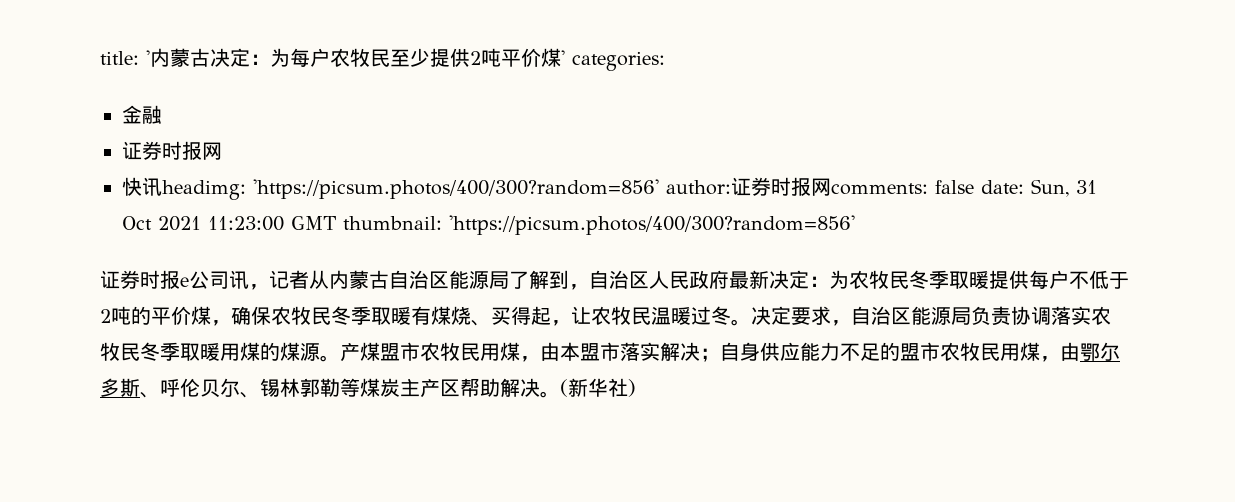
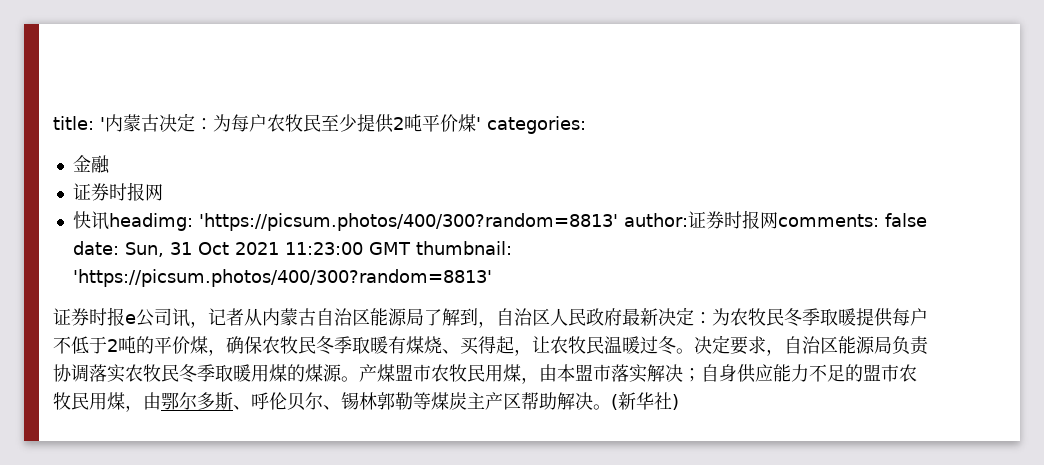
- 快讯headimg: 'https://picsum.photos/400/300?random=856' author:证券时报网comments: false date: Sun, 31 Oct 2021 11:23:00 GMT thumbnail: 'https://picsum.photos/400/300?random=856'
+ 快讯headimg: 'https://picsum.photos/400/300?random=8813' author:证券时报网comments: false date: Sun, 31 Oct 2021 11:23:00 GMT thumbnail: 'https://picsum.photos/400/300?random=8813'

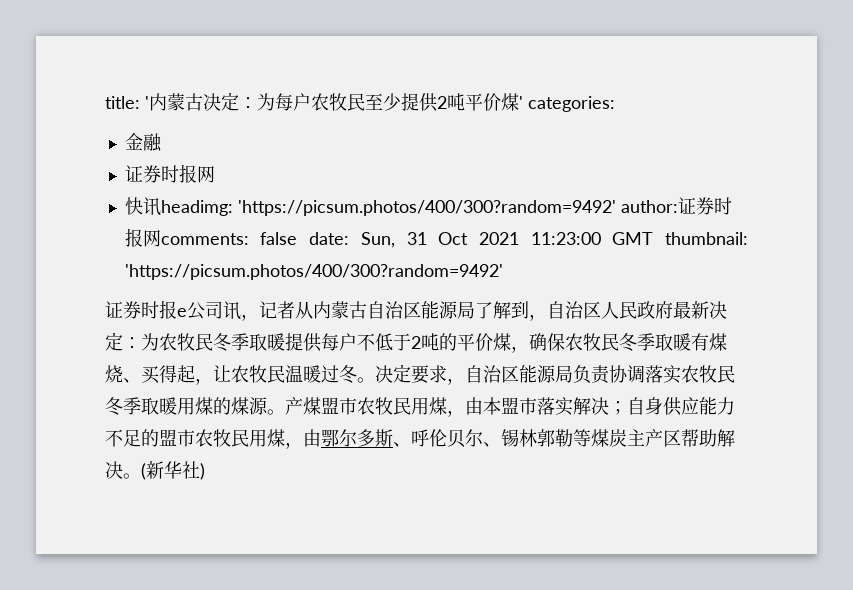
- 快讯headimg: 'https://picsum.photos/400/300?random=8813' author:证券时报网comments: false date: Sun, 31 Oct 2021 11:23:00 GMT thumbnail: 'https://picsum.photos/400/300?random=8813'
+ 快讯headimg: 'https://picsum.photos/400/300?random=9492' author:证券时报网comments: false date: Sun, 31 Oct 2021 11:23:00 GMT thumbnail: 'https://picsum.photos/400/300?random=9492'

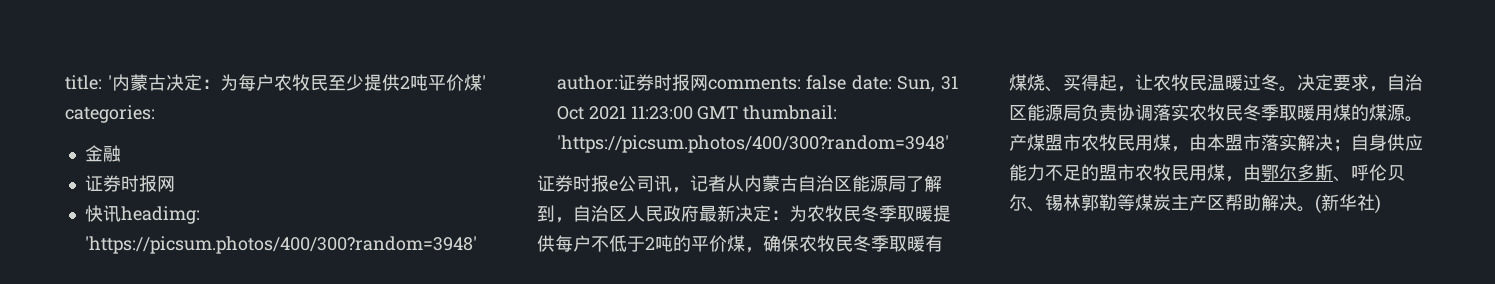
- 快讯headimg: 'https://picsum.photos/400/300?random=9492' author:证券时报网comments: false date: Sun, 31 Oct 2021 11:23:00 GMT thumbnail: 'https://picsum.photos/400/300?random=9492'
+ 快讯headimg: 'https://picsum.photos/400/300?random=3948' author:证券时报网comments: false date: Sun, 31 Oct 2021 11:23:00 GMT thumbnail: 'https://picsum.photos/400/300?random=3948'

